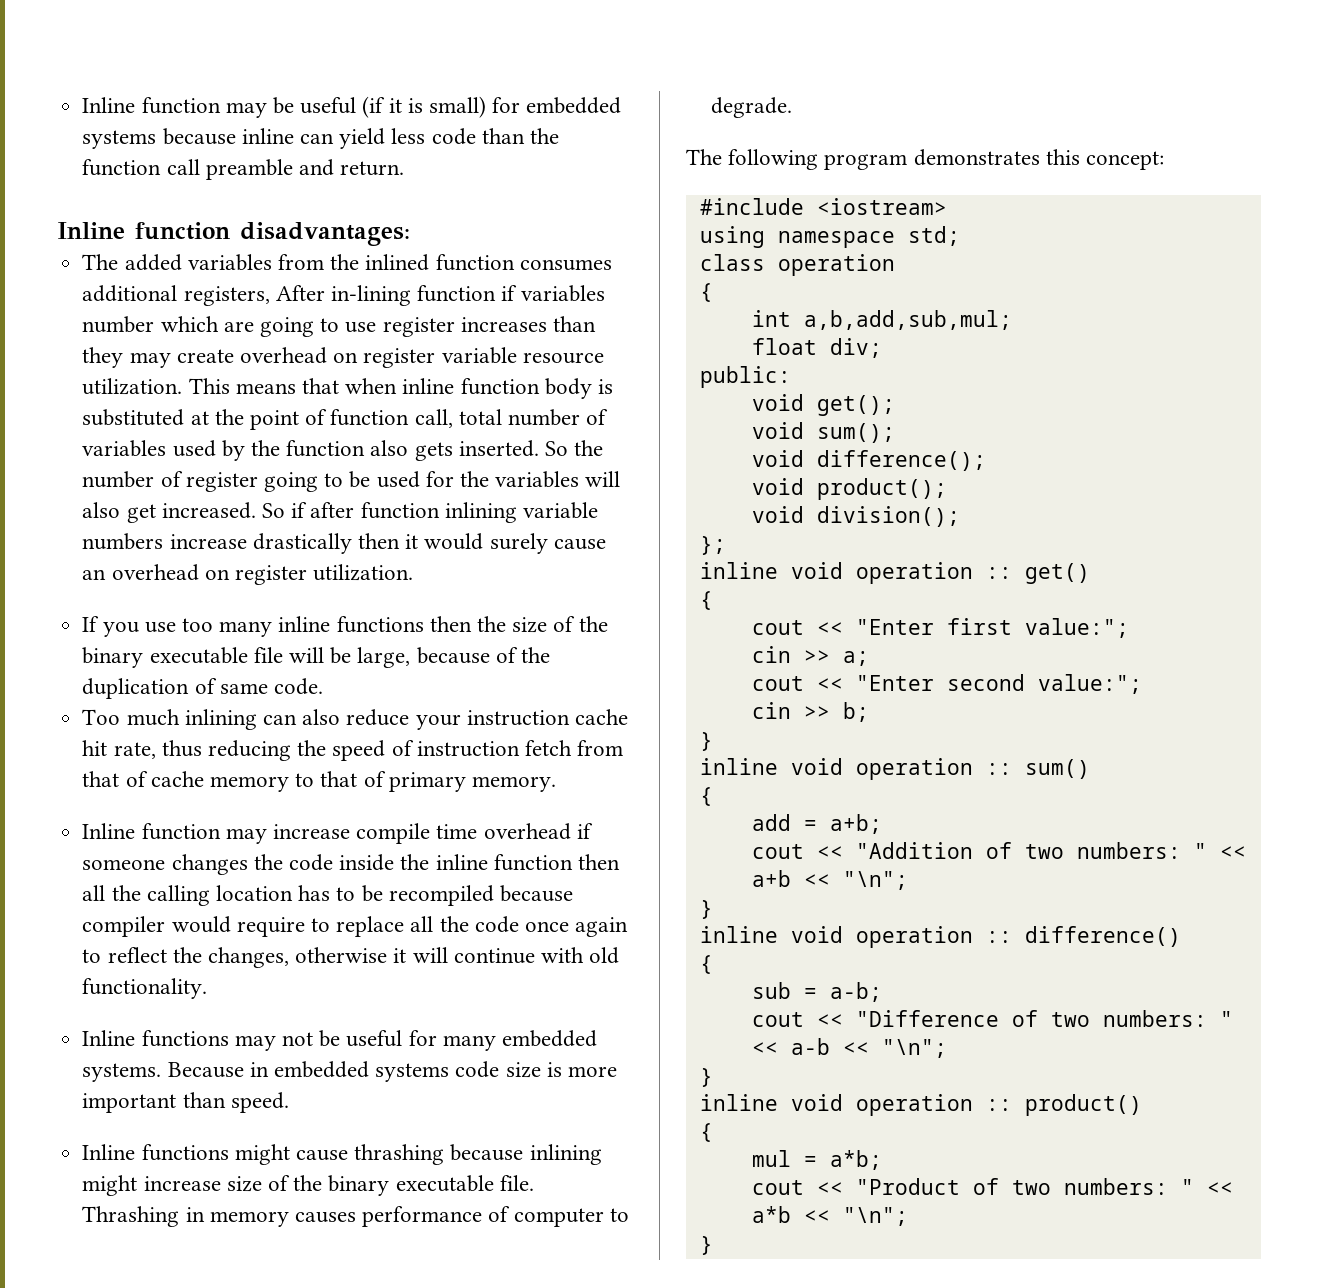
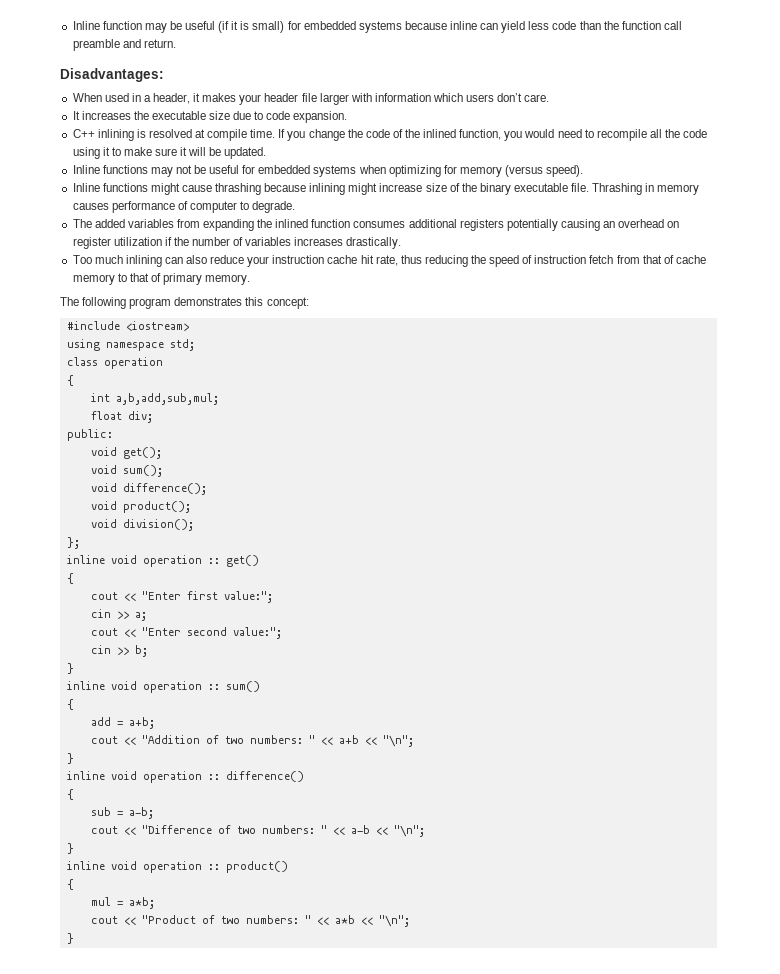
- Inline function disadvantages:
+ Disadvantages:
+ When used in a header, it makes your header file larger with information which users don’t care.
+ It increases the executable size due to code expansion.
+ C++ inlining is resolved at compile time. If you change the code of the inlined function, you would need to recompile all the code using it to make sure it will be updated.
+ Inline functions may not be useful for embedded systems when optimizing for memory (versus speed).
+ Inline functions might cause thrashing because inlining might increase size of the binary executable file. Thrashing in memory causes performance of computer to degrade.
- The added variables from the inlined function consumes additional registers, After in-lining function if variables number which are going to use register increases than they may create overhead on register variable resource utilization. This means that when inline function body is substituted at the point of function call, total number of variables used by the function also gets inserted. So the number of register going to be used for the variables will also get increased. So if after function inlining variable numbers increase drastically then it would surely cause an overhead on register utilization.
- If you use too many inline functions then the size of the binary executable file will be large, because of the duplication of same code.
+ The added variables from expanding the inlined function consumes additional registers potentially causing an overhead on register utilization if the number of variables increases drastically.
- Inline function may increase compile time overhead if someone changes the code inside the inline function then all the calling location has to be recompiled because compiler would require to replace all the code once again to reflect the changes, otherwise it will continue with old functionality.
- Inline functions may not be useful for many embedded systems. Because in embedded systems code size is more important than speed.
- Inline functions might cause thrashing because inlining might increase size of the binary executable file. Thrashing in memory causes performance of computer to degrade.

